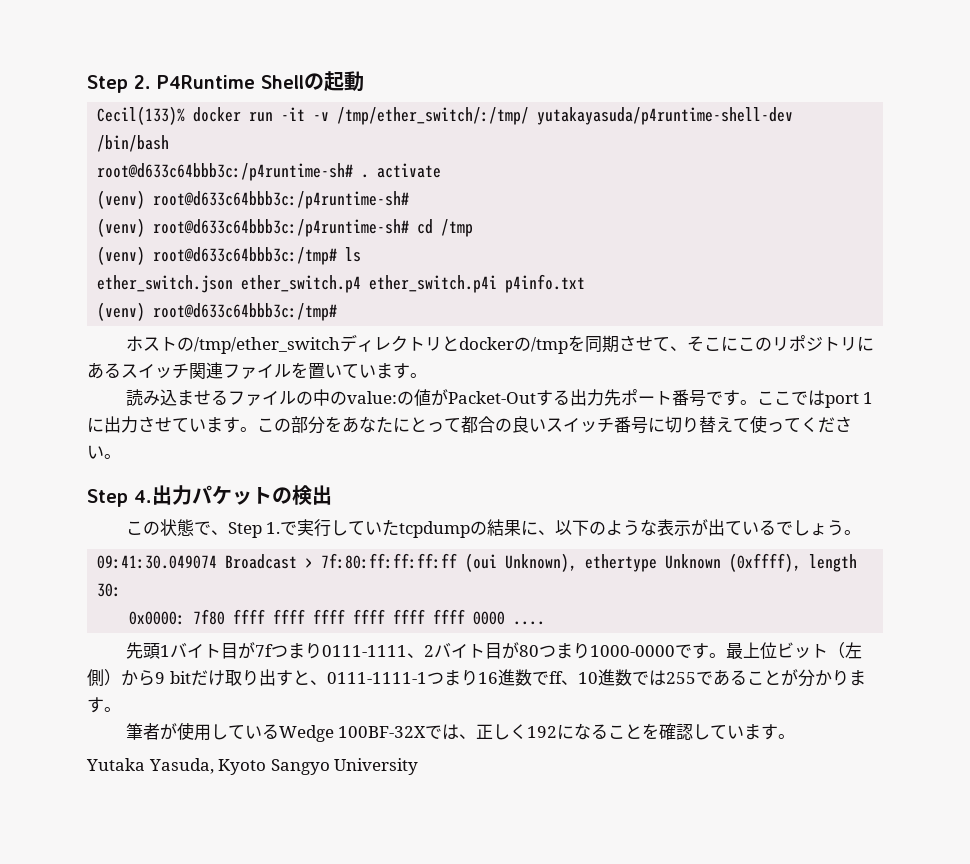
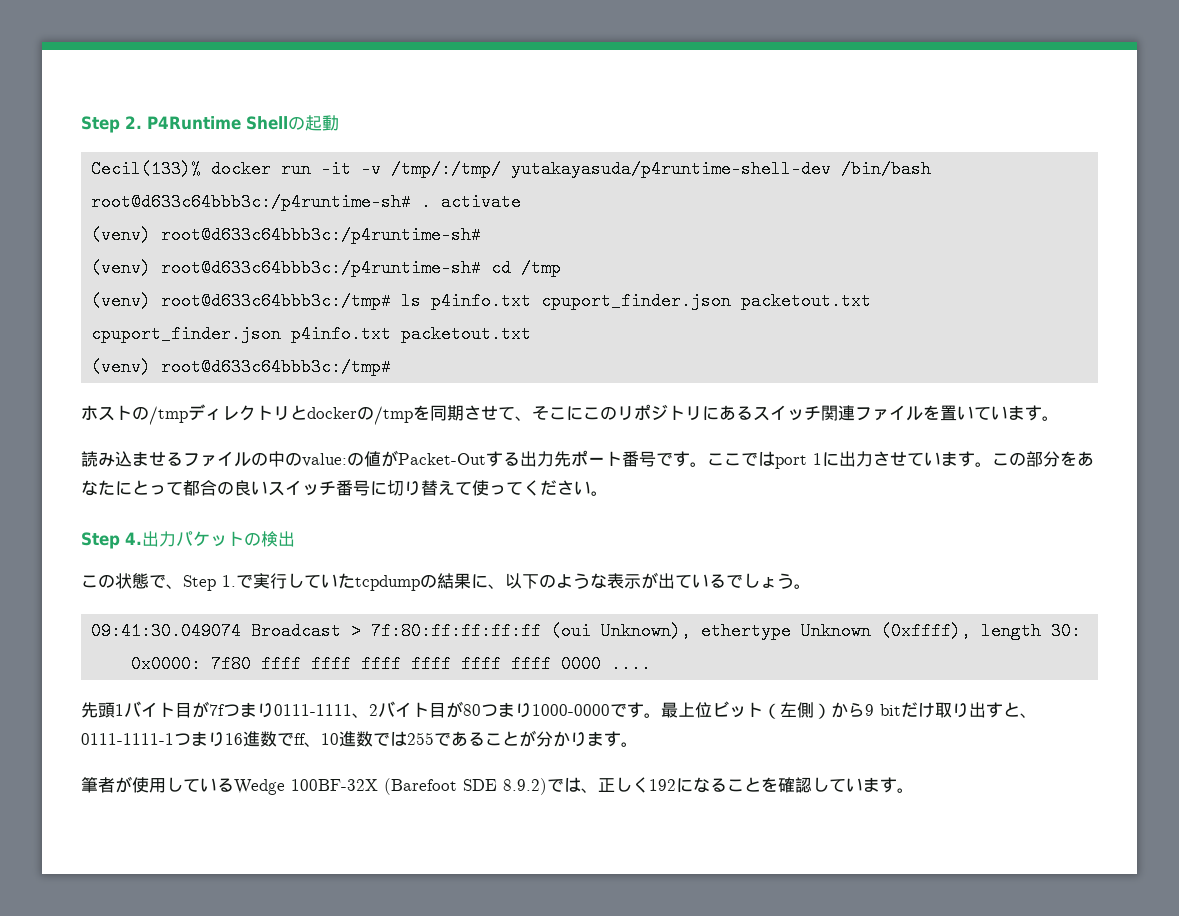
- Cecil(133)% docker run -it -v /tmp/ether_switch/:/tmp/ yutakayasuda/p4runtime-shell-dev /bin/bash
+ Cecil(133)% docker run -it -v /tmp/:/tmp/ yutakayasuda/p4runtime-shell-dev /bin/bash
- (venv) root@d633c64bbb3c:/tmp# ls
- ether_switch.json ether_switch.p4 ether_switch.p4i p4info.txt
+ (venv) root@d633c64bbb3c:/tmp# ls p4info.txt cpuport_finder.json packetout.txt
+ cpuport_finder.json p4info.txt packetout.txt
- ホストの/tmp/ether_switchディレクトリとdockerの/tmpを同期させて、そこにこのリポジトリにあるスイッチ関連ファイルを置いています。
+ ホストの/tmpディレクトリとdockerの/tmpを同期させて、そこにこのリポジトリにあるスイッチ関連ファイルを置いています。
- 筆者が使用しているWedge 100BF-32Xでは、正しく192になることを確認しています。
+ 筆者が使用しているWedge 100BF-32X (Barefoot SDE 8.9.2)では、正しく192になることを確認しています。
- Yutaka Yasuda, Kyoto Sangyo University

